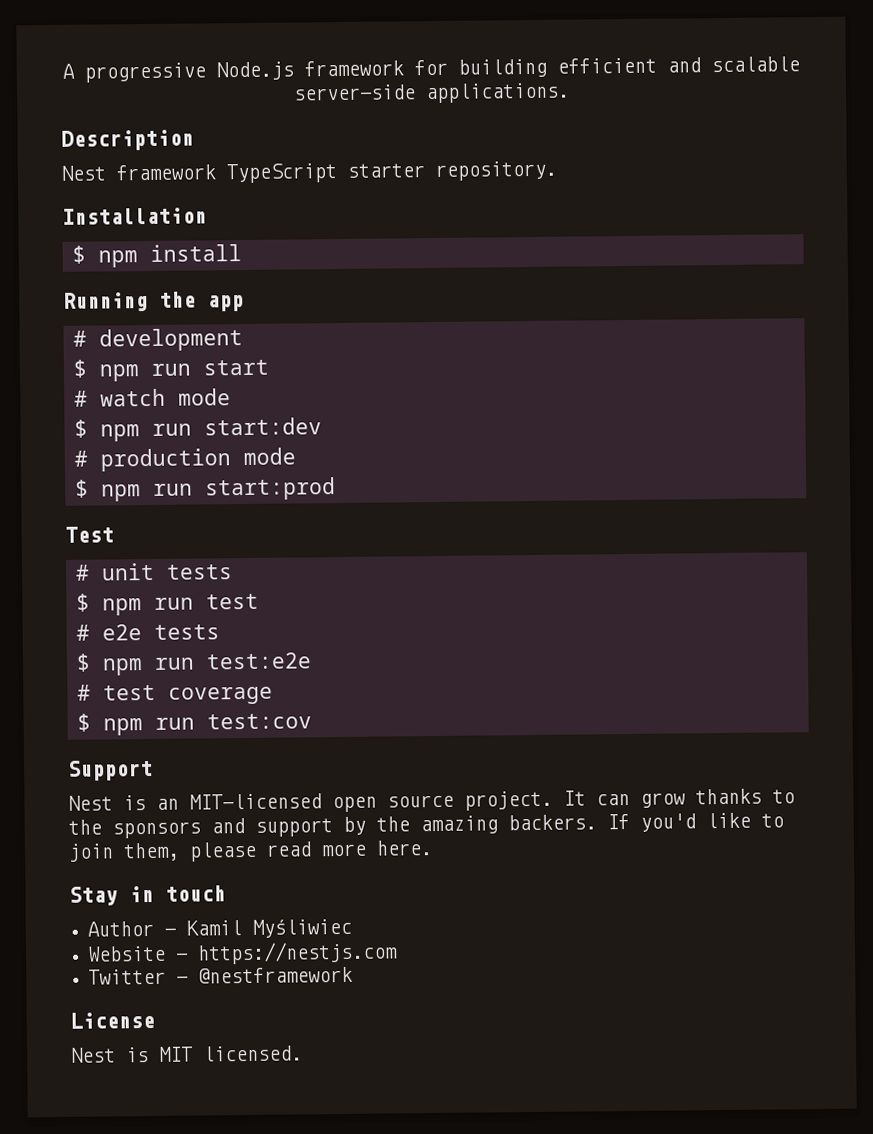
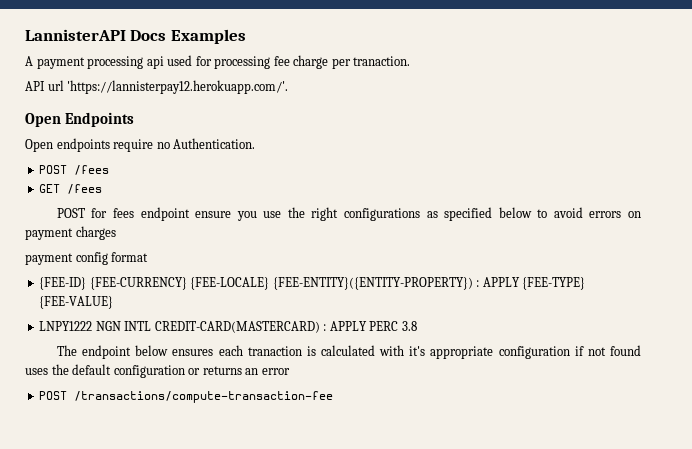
- A progressive Node.js framework for building efficient and scalable server-side applications.
- Description
- Nest framework TypeScript starter repository.
- Installation
- $ npm install
- Running the app
- # development
- $ npm run start
- # watch mode
- $ npm run start:dev
- # production mode
- $ npm run start:prod
- Test
- # unit tests
- $ npm run test
- # e2e tests
- $ npm run test:e2e
- # test coverage
- $ npm run test:cov
- Support
- Nest is an MIT-licensed open source project. It can grow thanks to the sponsors and support by the amazing backers. If you'd like to join them, please read more here.
- Stay in touch
- Author - Kamil Myśliwiec
- Website - https://nestjs.com
- Twitter - @nestframework
- License
- Nest is MIT licensed.
+ LannisterAPI Docs Examples
+ A payment processing api used for processing fee charge per tranaction.
+ API url 'https://lannisterpay12.herokuapp.com/'.
+ Open Endpoints
+ Open endpoints require no Authentication.
+ POST /fees
+ GET /fees
+ POST for fees endpoint ensure you use the right configurations as specified below to avoid errors on payment charges
+ payment config format
+ {FEE-ID} {FEE-CURRENCY} {FEE-LOCALE} {FEE-ENTITY}({ENTITY-PROPERTY}) : APPLY {FEE-TYPE} {FEE-VALUE}
+ LNPY1222 NGN INTL CREDIT-CARD(MASTERCARD) : APPLY PERC 3.8
+ The endpoint below ensures each tranaction is calculated with it's appropriate configuration if not found uses the default configuration or returns an error
+ POST /transactions/compute-transaction-fee

